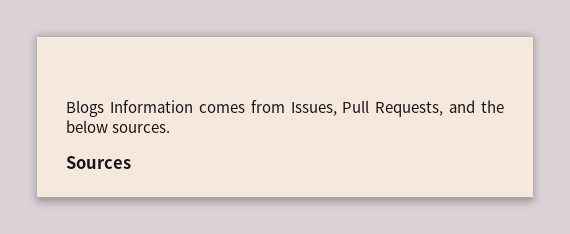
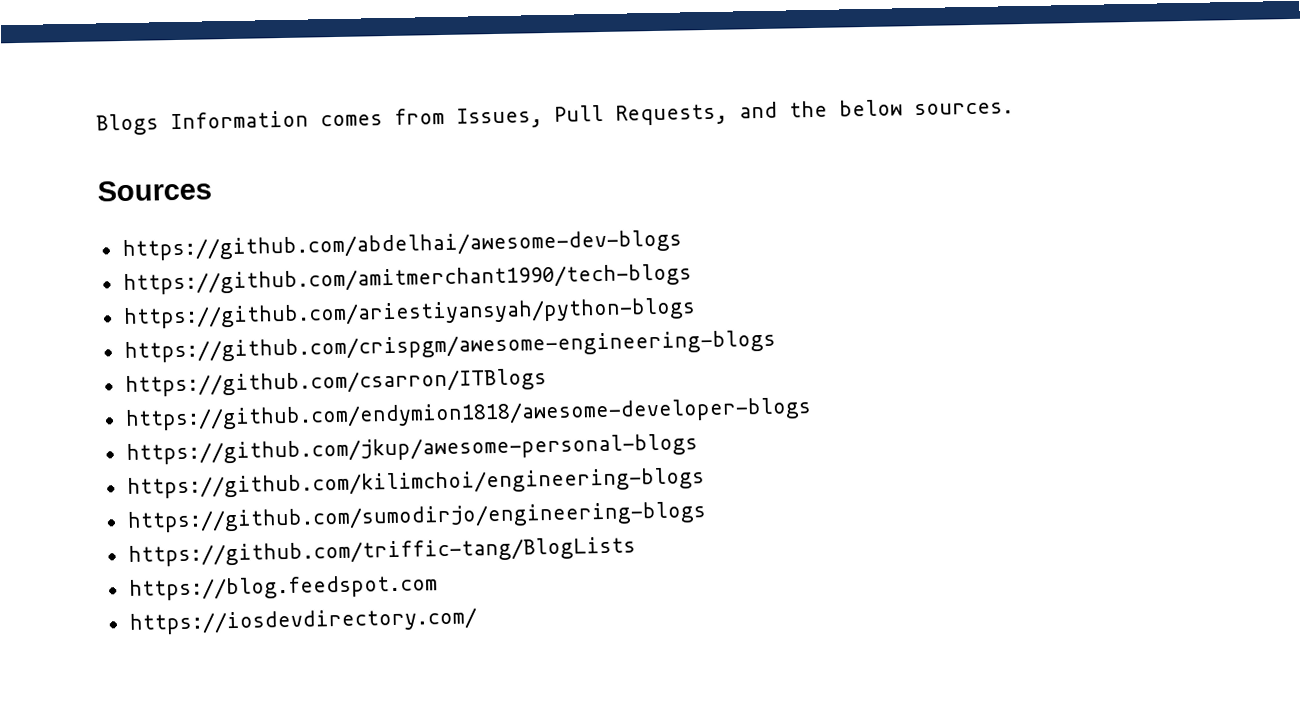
+ https://github.com/abdelhai/awesome-dev-blogs
+ https://github.com/amitmerchant1990/tech-blogs
+ https://github.com/ariestiyansyah/python-blogs
+ https://github.com/crispgm/awesome-engineering-blogs
+ https://github.com/csarron/ITBlogs
+ https://github.com/endymion1818/awesome-developer-blogs
+ https://github.com/jkup/awesome-personal-blogs
+ https://github.com/kilimchoi/engineering-blogs
+ https://github.com/sumodirjo/engineering-blogs
+ https://github.com/triffic-tang/BlogLists
+ https://blog.feedspot.com
+ https://iosdevdirectory.com/

